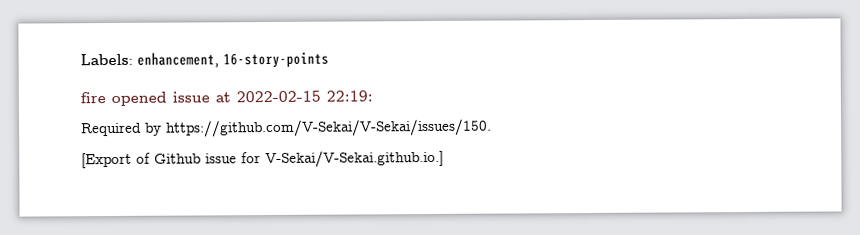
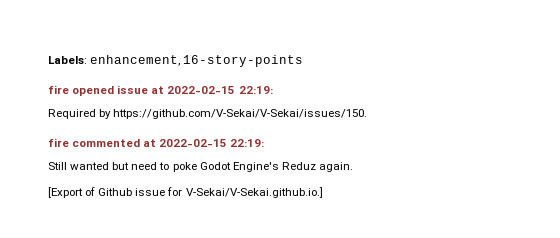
+ fire commented at 2022-02-15 22:19:
+ Still wanted but need to poke Godot Engine's Reduz again.

